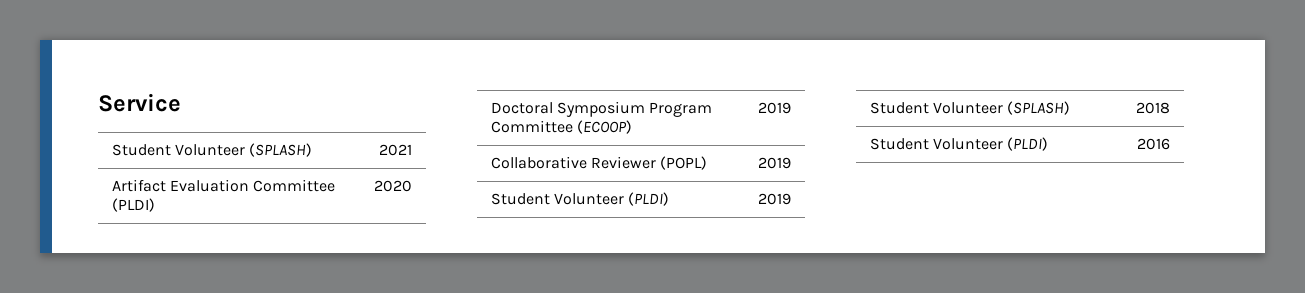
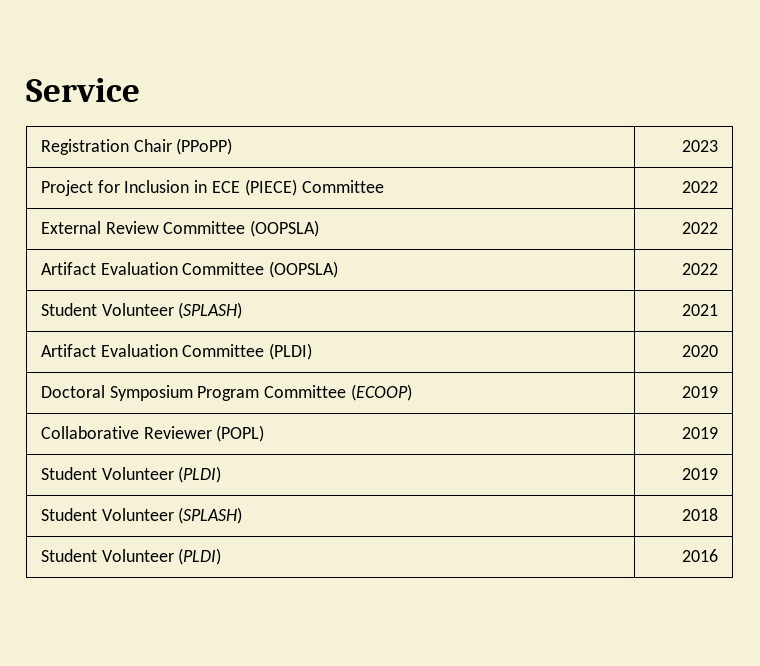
+ Registration Chair (PPoPP) | 2023
+ Project for Inclusion in ECE (PIECE) Committee | 2022
+ External Review Committee (OOPSLA) | 2022
+ Artifact Evaluation Committee (OOPSLA) | 2022

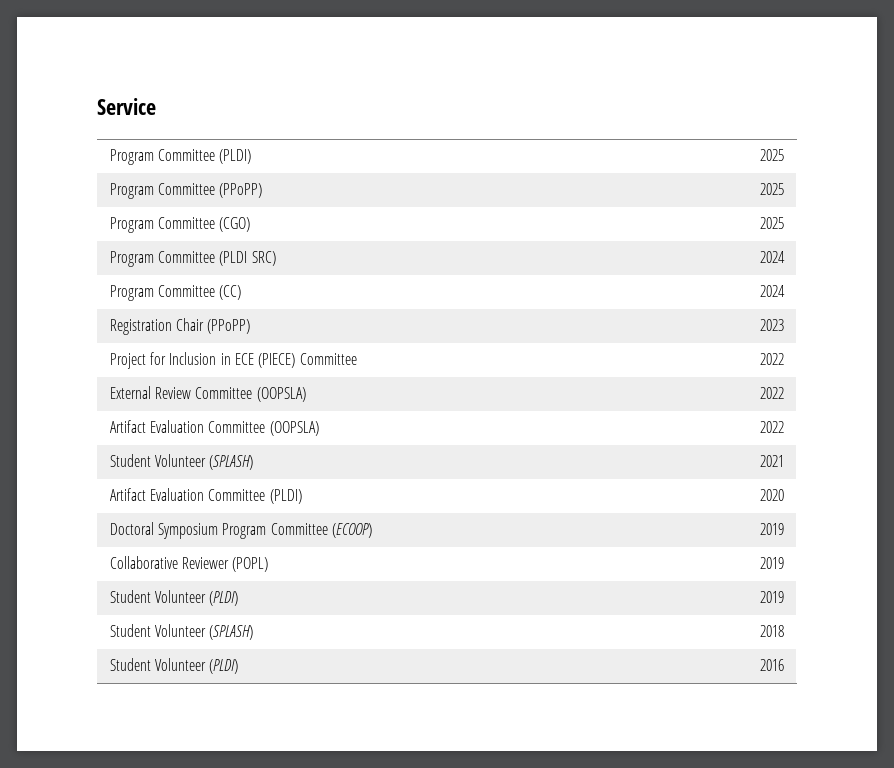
+ Program Committee (PLDI) | 2025
+ Program Committee (PPoPP) | 2025
+ Program Committee (CGO) | 2025
+ Program Committee (PLDI SRC) | 2024
+ Program Committee (CC) | 2024

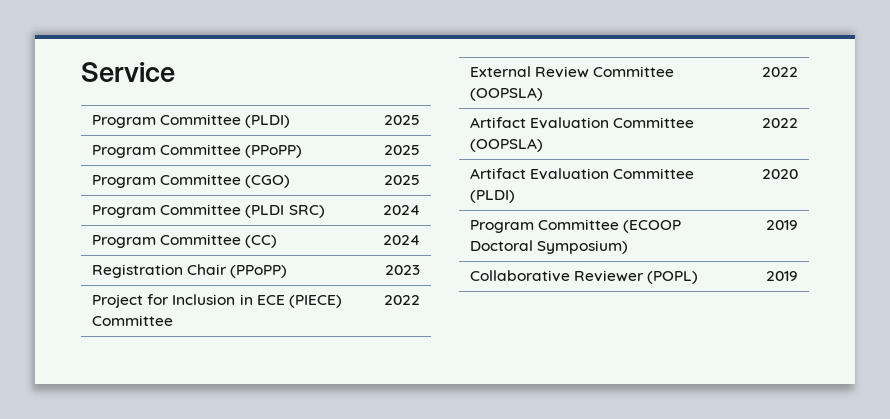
- Student Volunteer (SPLASH) | 2021
- Doctoral Symposium Program Committee (ECOOP) | 2019
+ Program Committee (ECOOP Doctoral Symposium) | 2019
- Student Volunteer (PLDI) | 2019
- Student Volunteer (SPLASH) | 2018
- Student Volunteer (PLDI) | 2016

